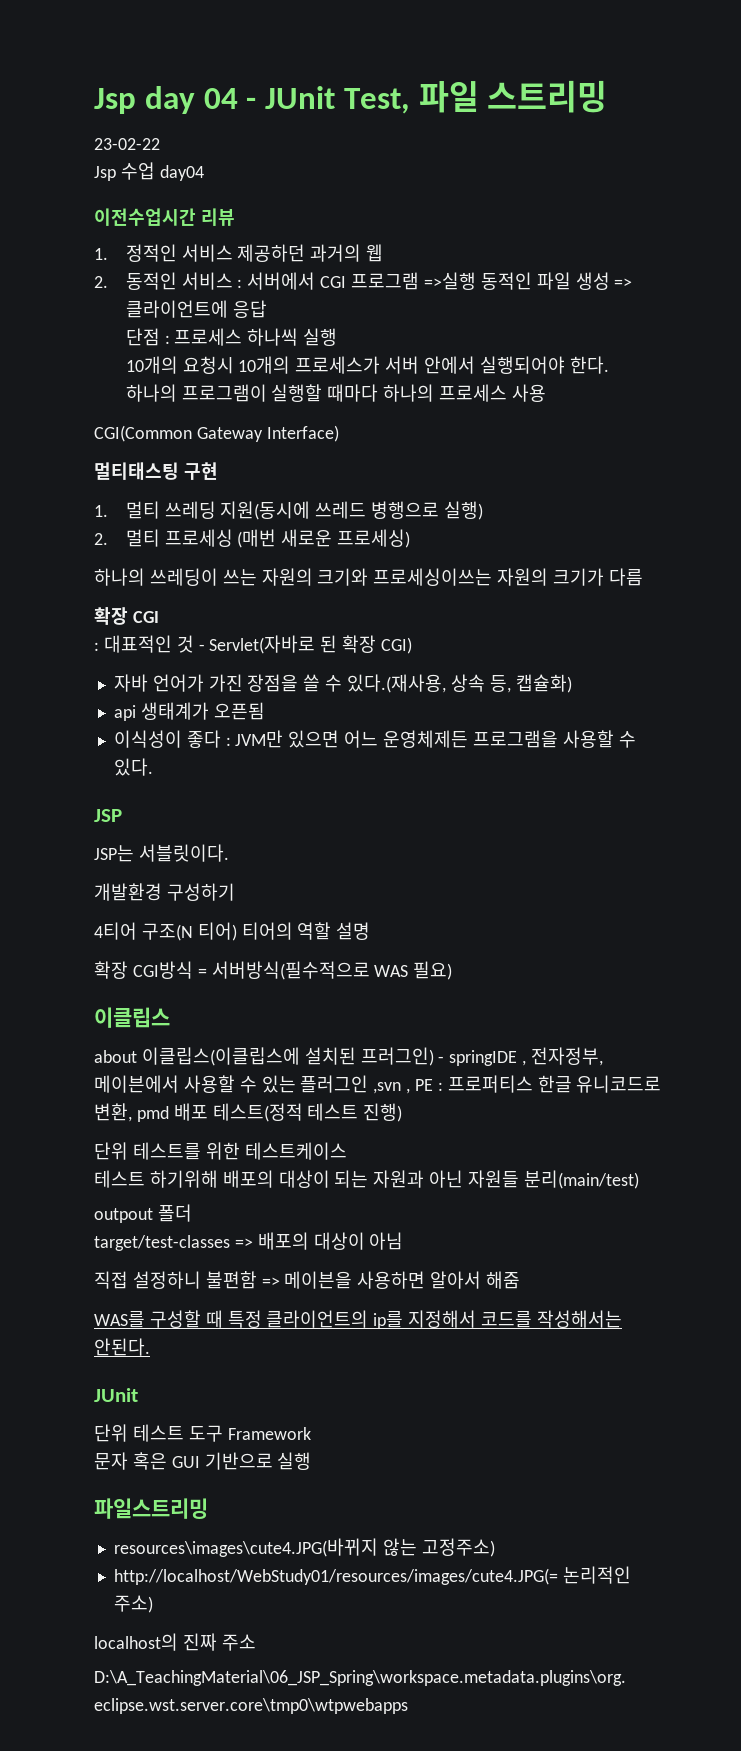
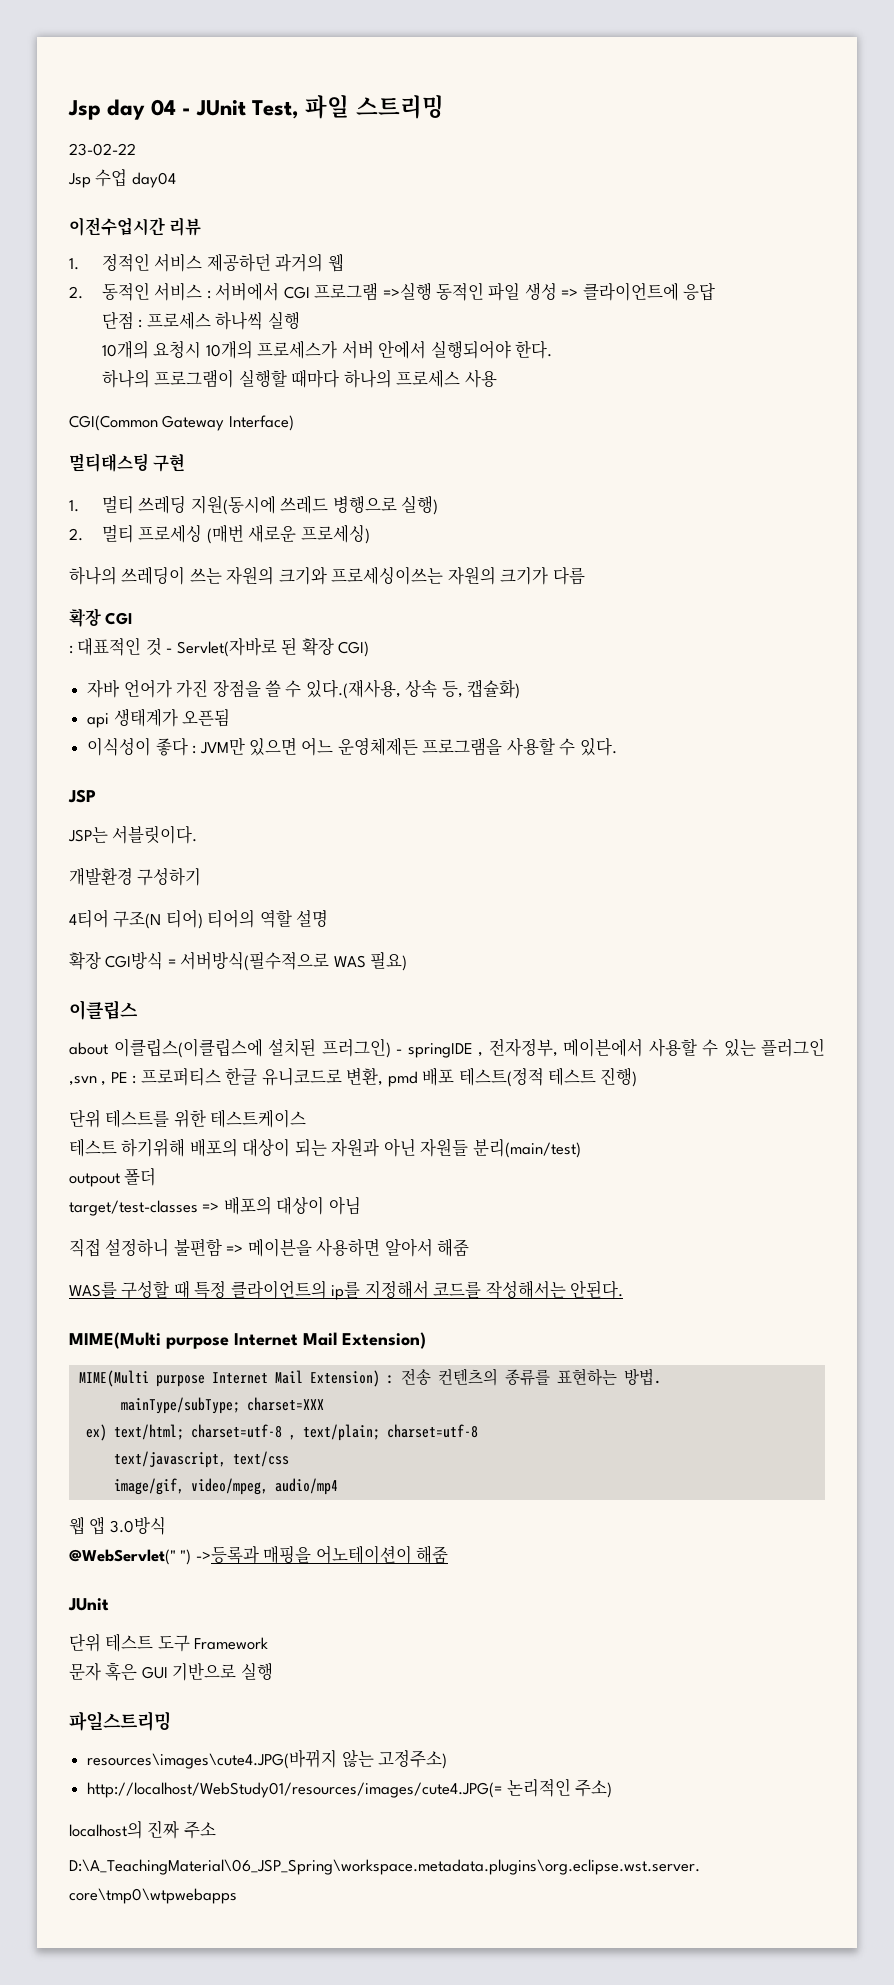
  WAS를 구성할 때 특정 클라이언트의 ip를 지정해서 코드를 작성해서는 안된다.
+ MIME(Multi purpose Internet Mail Extension)
+ MIME(Multi purpose Internet Mail Extension) : 전송 컨텐츠의 종류를 표현하는 방법.
+ mainType/subType; charset=XXX
+ ex) text/html; charset=utf-8 , text/plain; charset=utf-8
+ text/javascript, text/css
+ image/gif, video/mpeg, audio/mp4
+ 웹 앱 3.0방식
+ @WebServlet(" ") ->등록과 매핑을 어노테이션이 해줌

